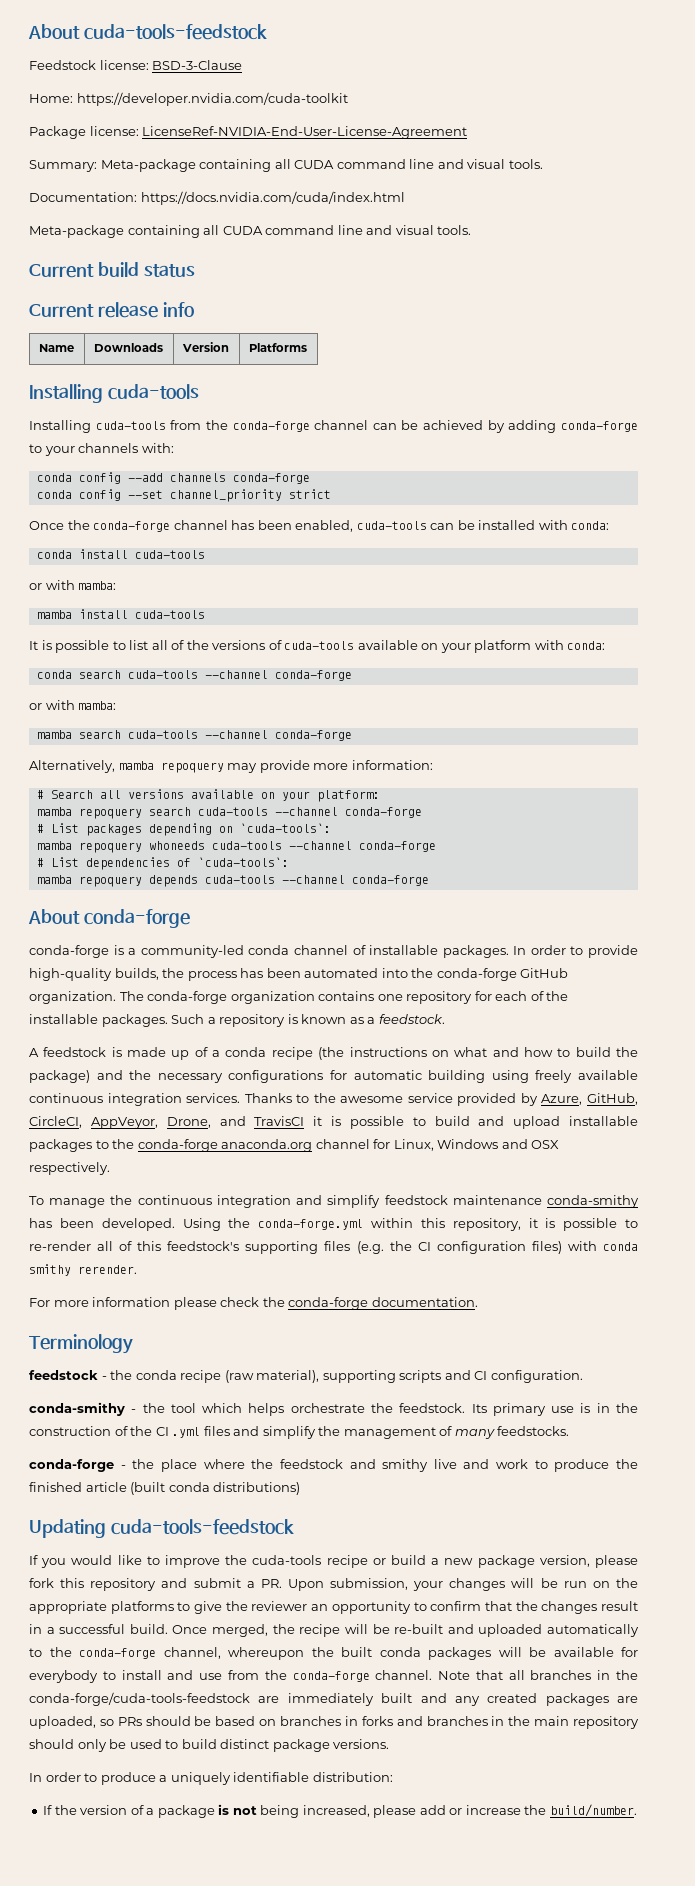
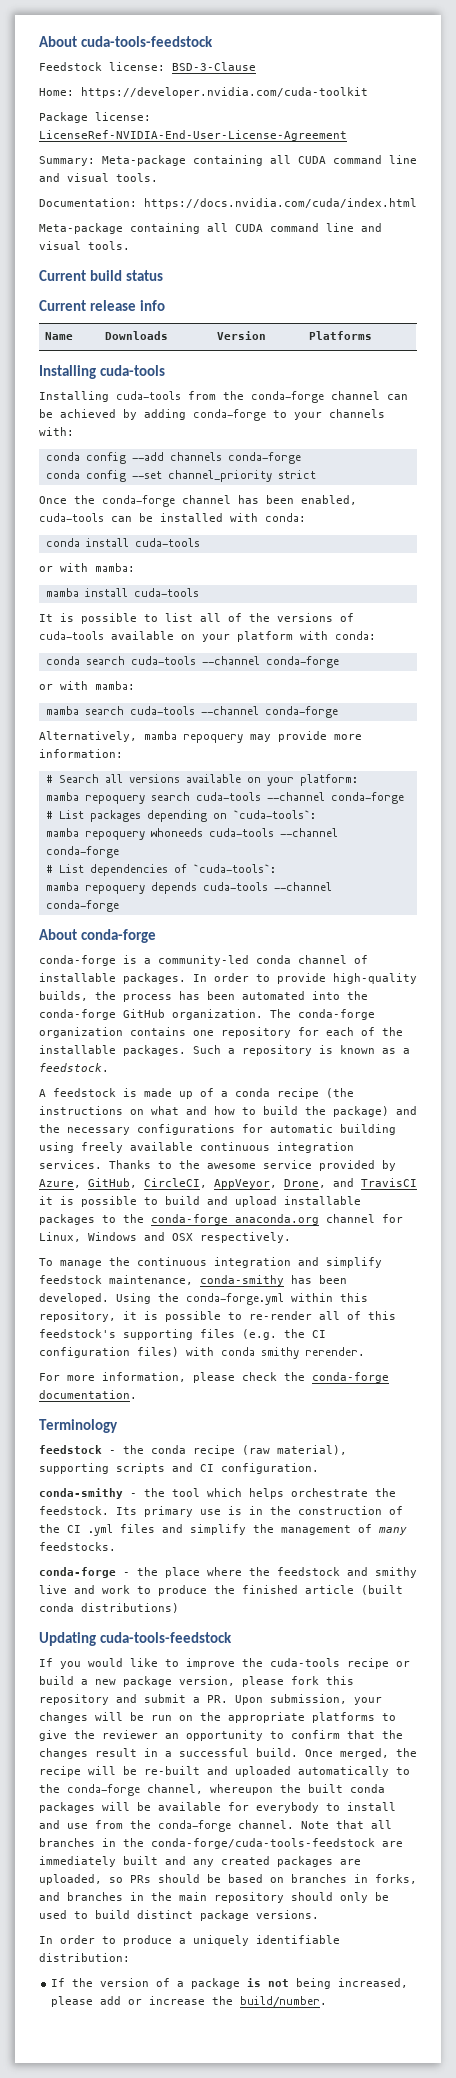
- To manage the continuous integration and simplify feedstock maintenance conda-smithy has been developed.
+ To manage the continuous integration and simplify feedstock maintenance, conda-smithy has been developed.
- For more information please check the conda-forge documentation.
+ For more information, please check the conda-forge documentation.
- Note that all branches in the conda-forge/cuda-tools-feedstock are immediately built and any created packages are uploaded, so PRs should be based on branches in forks and branches in the main repository should only be used to build distinct package versions.
+ Note that all branches in the conda-forge/cuda-tools-feedstock are immediately built and any created packages are uploaded, so PRs should be based on branches in forks, and branches in the main repository should only be used to build distinct package versions.

